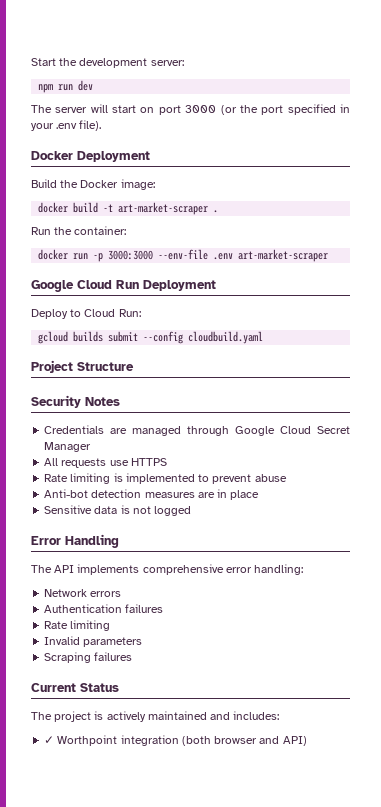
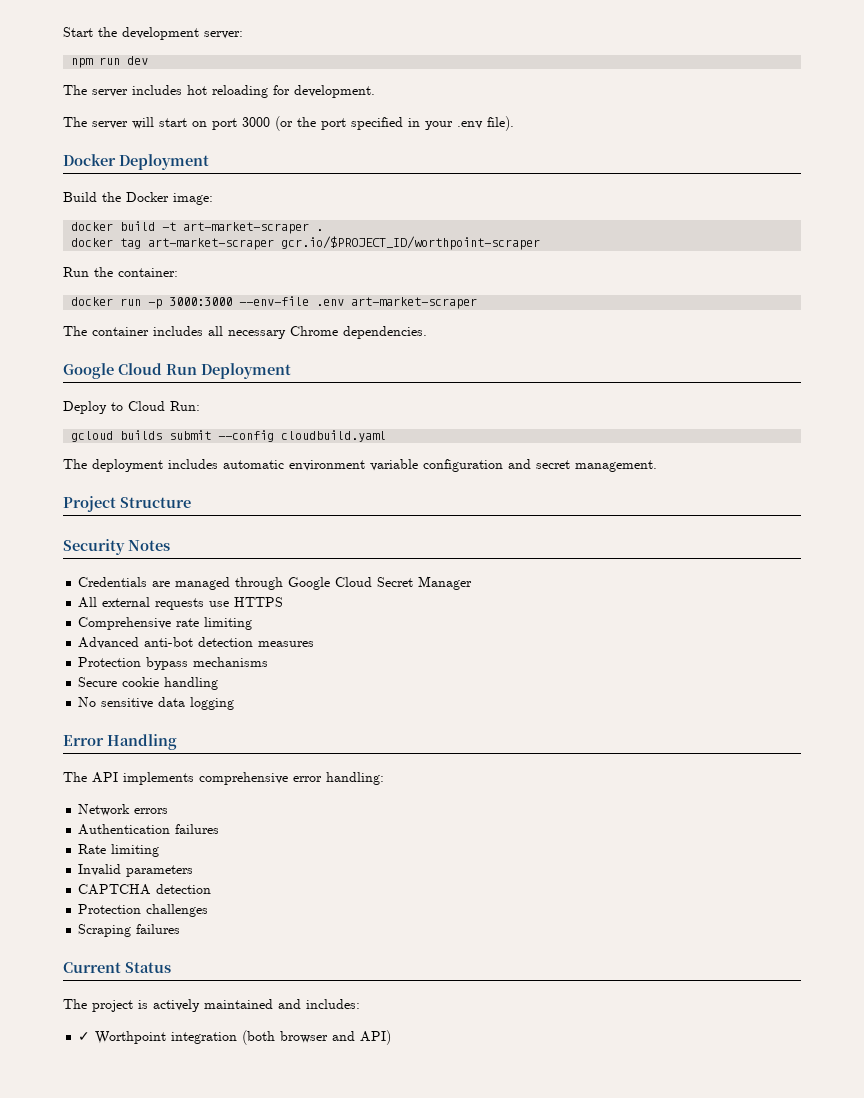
+ The server includes hot reloading for development.
+ docker tag art-market-scraper gcr.io/$PROJECT_ID/worthpoint-scraper
+ The container includes all necessary Chrome dependencies.
+ The deployment includes automatic environment variable configuration and secret management.
- All requests use HTTPS
+ All external requests use HTTPS
- Rate limiting is implemented to prevent abuse
- Anti-bot detection measures are in place
- Sensitive data is not logged
+ Comprehensive rate limiting
+ Advanced anti-bot detection measures
+ Protection bypass mechanisms
+ Secure cookie handling
+ No sensitive data logging
+ CAPTCHA detection
+ Protection challenges

